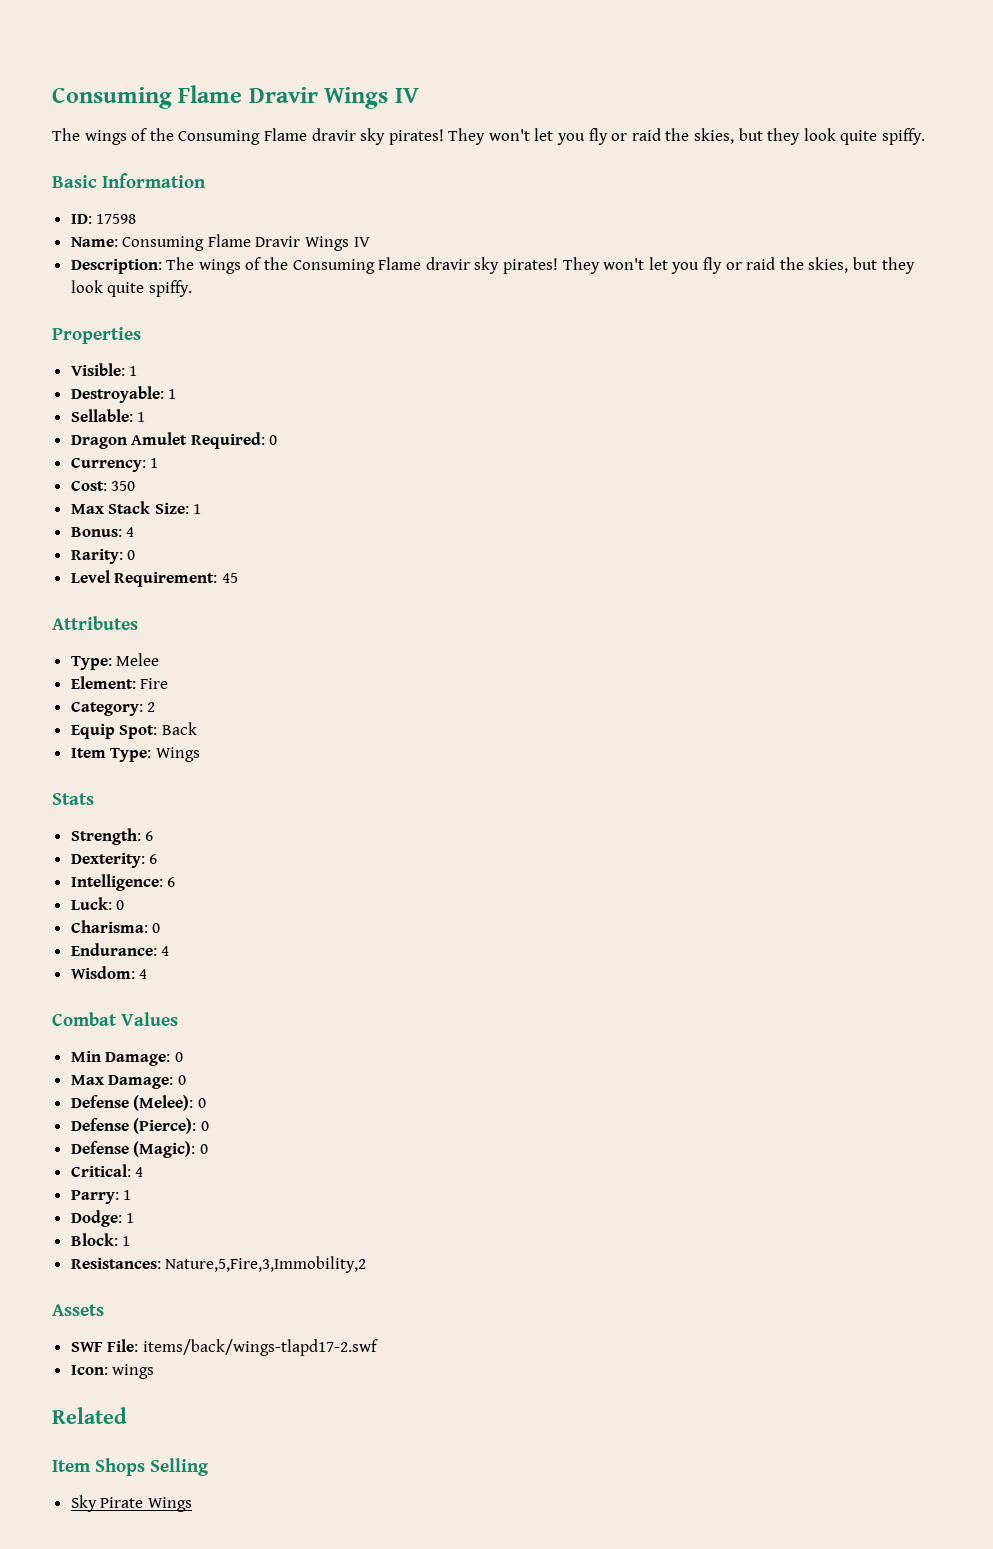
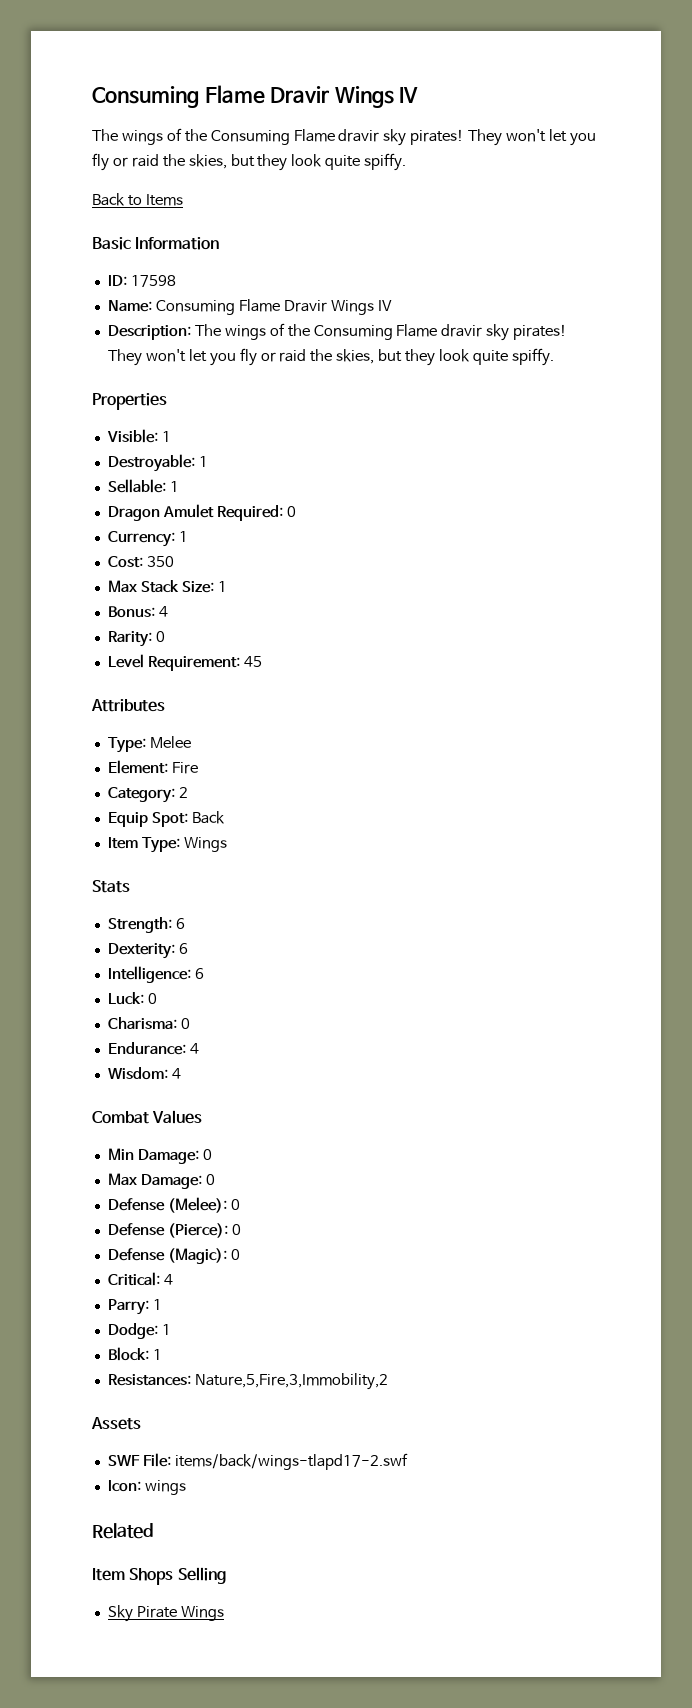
+ Back to Items

